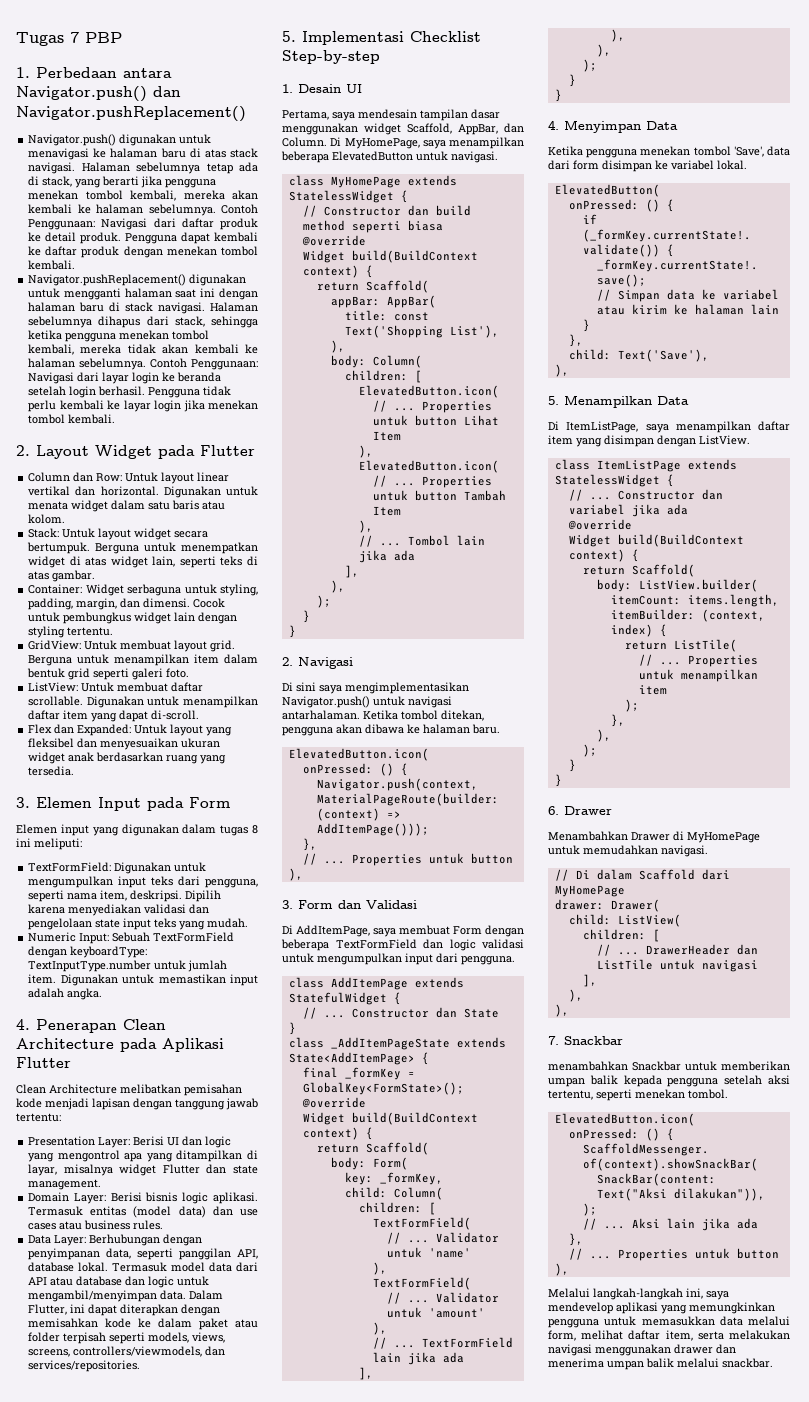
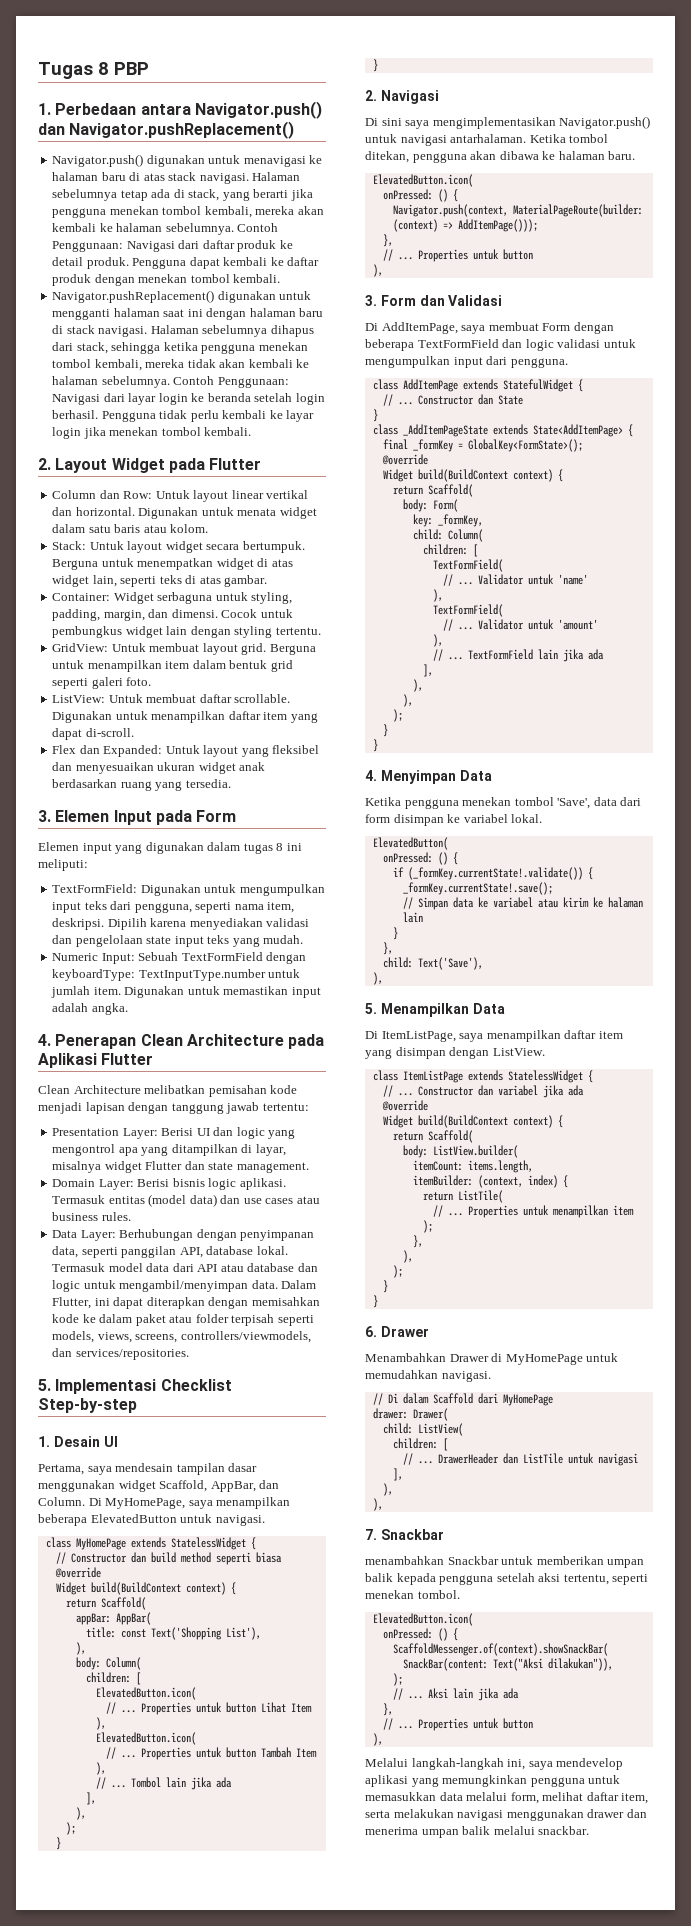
- Tugas 7 PBP
+ Tugas 8 PBP

